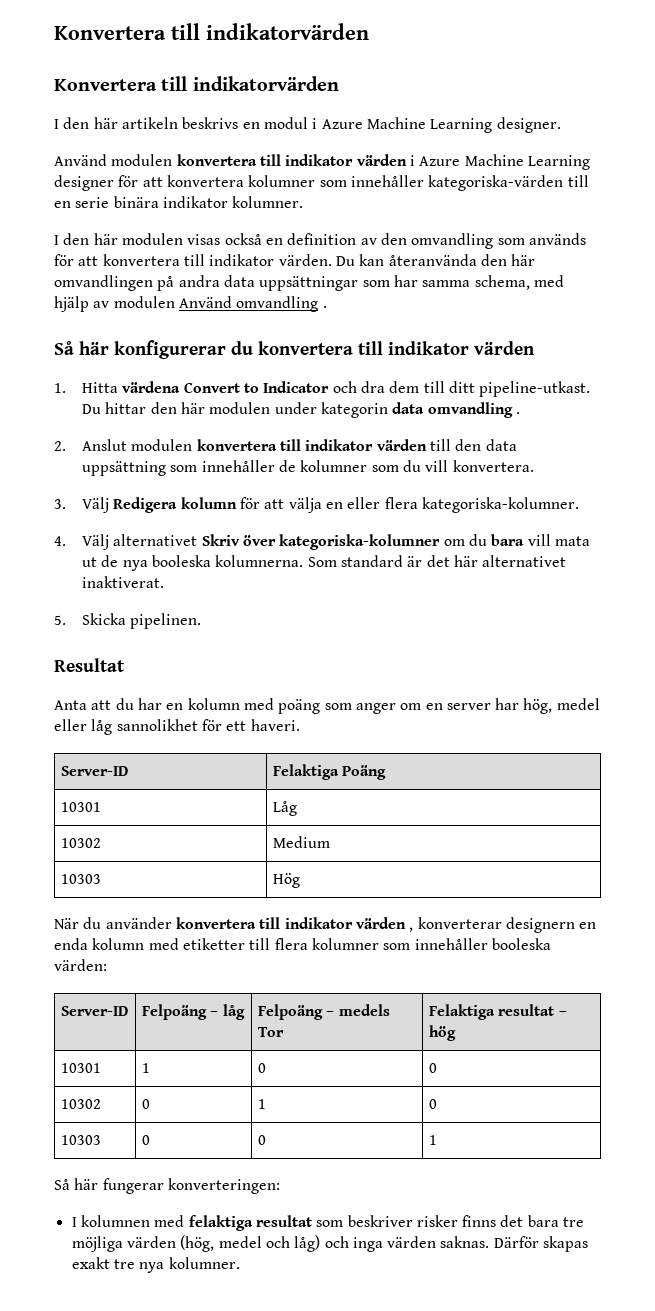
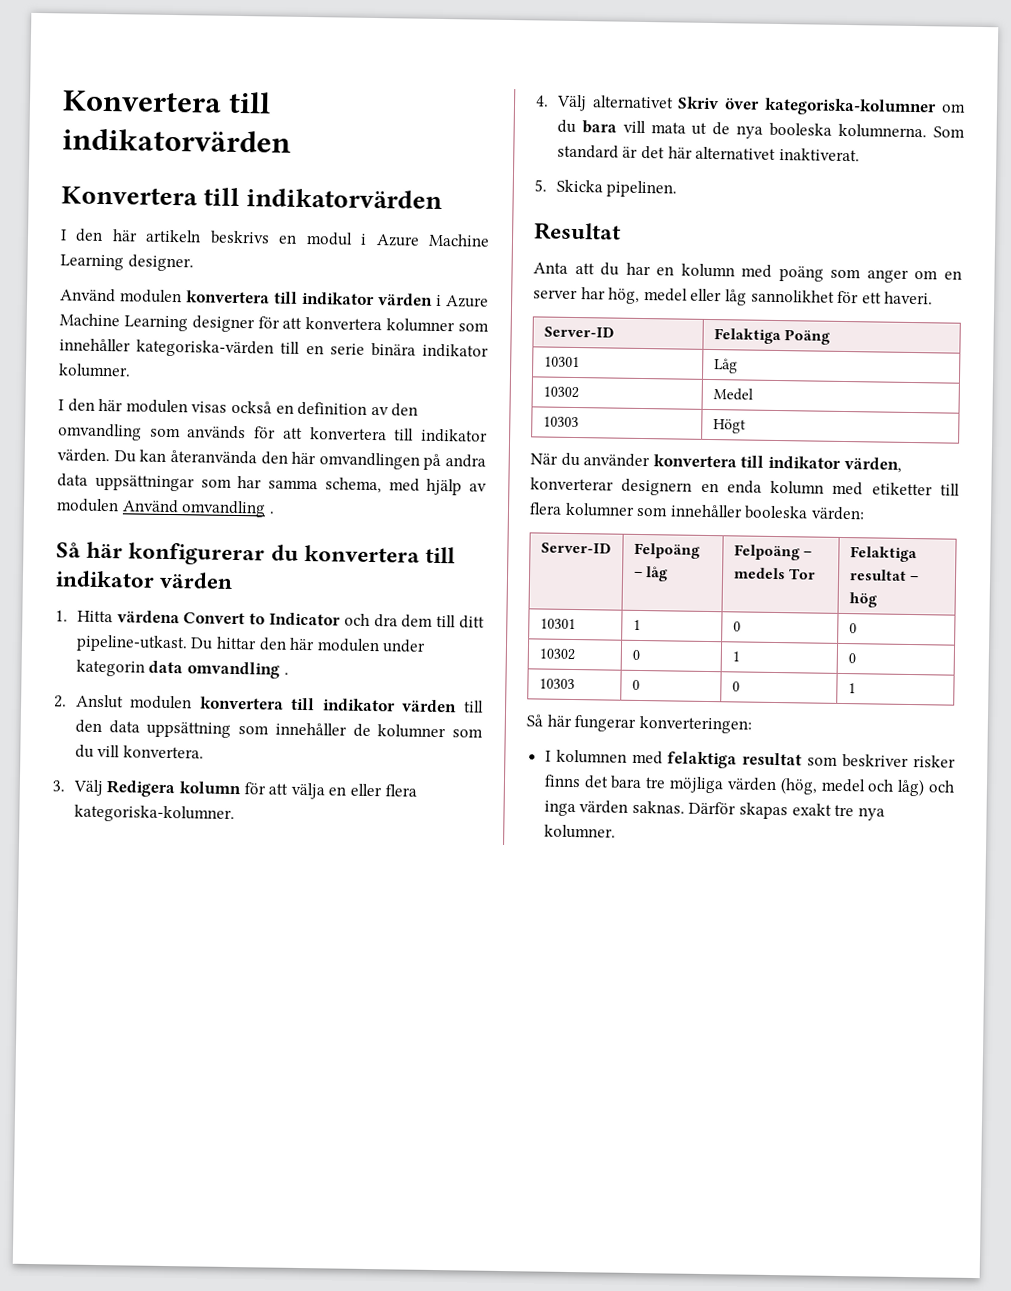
- 10302 | Medium
- 10303 | Hög
+ 10302 | Medel
+ 10303 | Högt
- När du använder konvertera till indikator värden , konverterar designern en enda kolumn med etiketter till flera kolumner som innehåller booleska värden:
+ När du använder konvertera till indikator värden, konverterar designern en enda kolumn med etiketter till flera kolumner som innehåller booleska värden:

